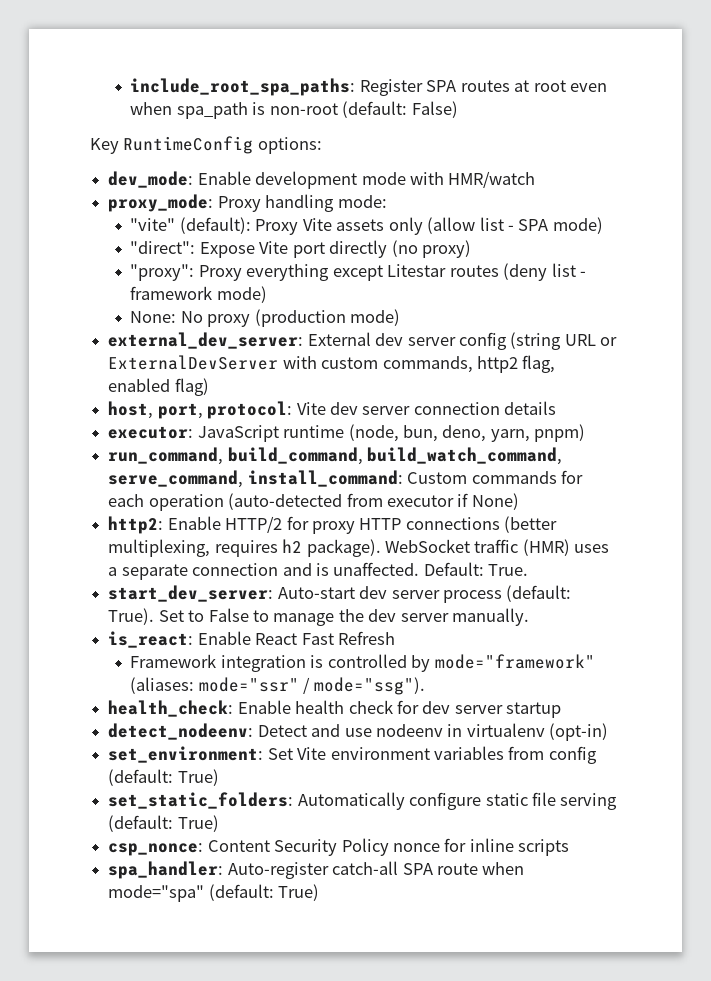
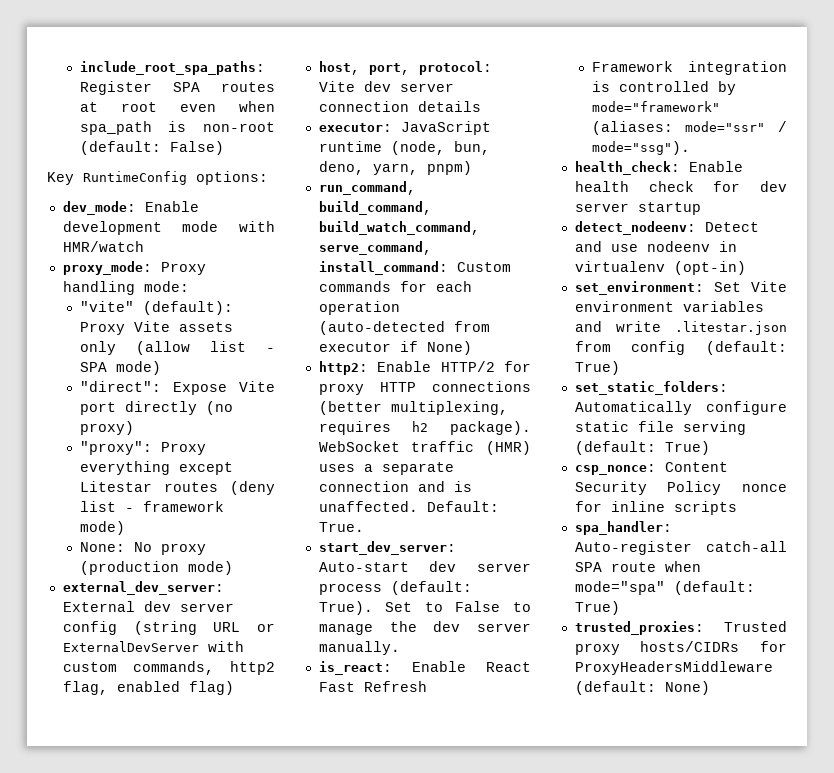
- set_environment: Set Vite environment variables from config (default: True)
+ set_environment: Set Vite environment variables and write .litestar.json from config (default: True)
+ trusted_proxies: Trusted proxy hosts/CIDRs for ProxyHeadersMiddleware (default: None)

